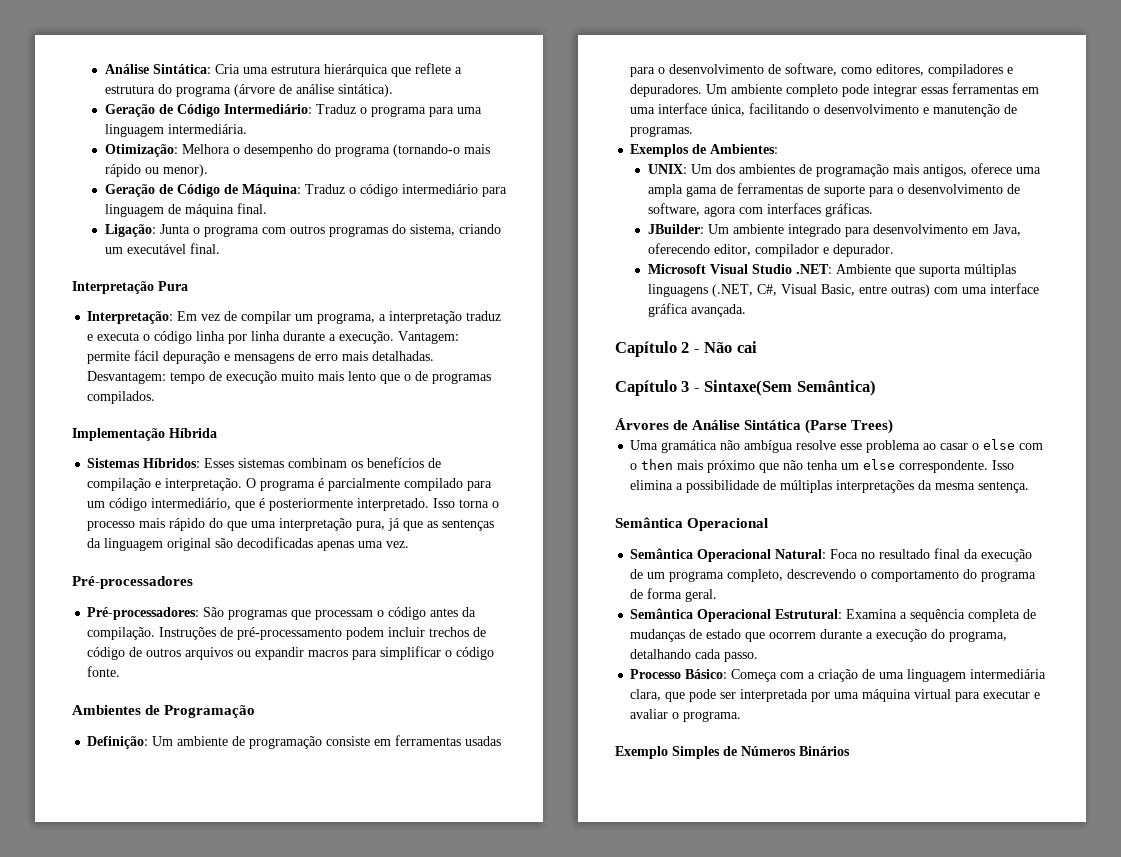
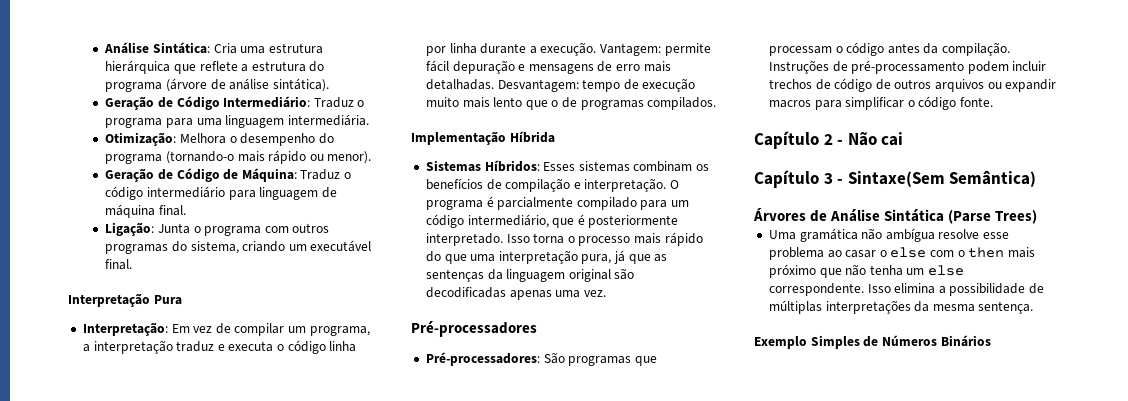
- Ambientes de Programação
- Definição: Um ambiente de programação consiste em ferramentas usadas para o desenvolvimento de software, como editores, compiladores e depuradores. Um ambiente completo pode integrar essas ferramentas em uma interface única, facilitando o desenvolvimento e manutenção de programas.
- Exemplos de Ambientes:
- UNIX: Um dos ambientes de programação mais antigos, oferece uma ampla gama de ferramentas de suporte para o desenvolvimento de software, agora com interfaces gráficas.
- JBuilder: Um ambiente integrado para desenvolvimento em Java, oferecendo editor, compilador e depurador.
- Microsoft Visual Studio .NET: Ambiente que suporta múltiplas linguagens (.NET, C#, Visual Basic, entre outras) com uma interface gráfica avançada.
  Isso elimina a possibilidade de múltiplas interpretações da mesma sentença.
- Semântica Operacional
- Semântica Operacional Natural: Foca no resultado final da execução de um programa completo, descrevendo o comportamento do programa de forma geral.
- Semântica Operacional Estrutural: Examina a sequência completa de mudanças de estado que ocorrem durante a execução do programa, detalhando cada passo.
- Processo Básico: Começa com a criação de uma linguagem intermediária clara, que pode ser interpretada por uma máquina virtual para executar e avaliar o programa.

